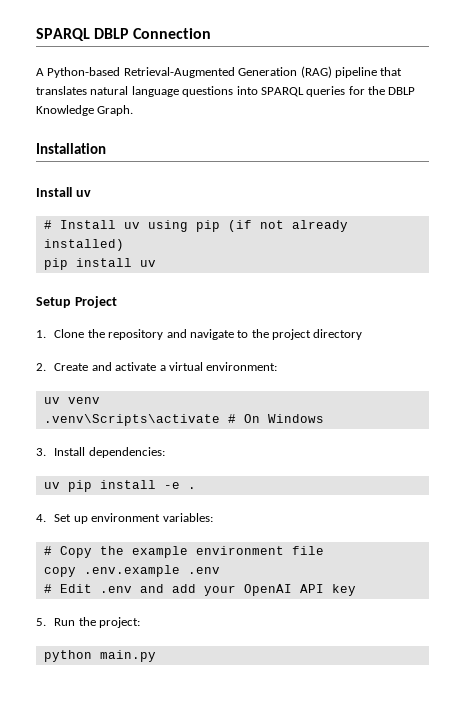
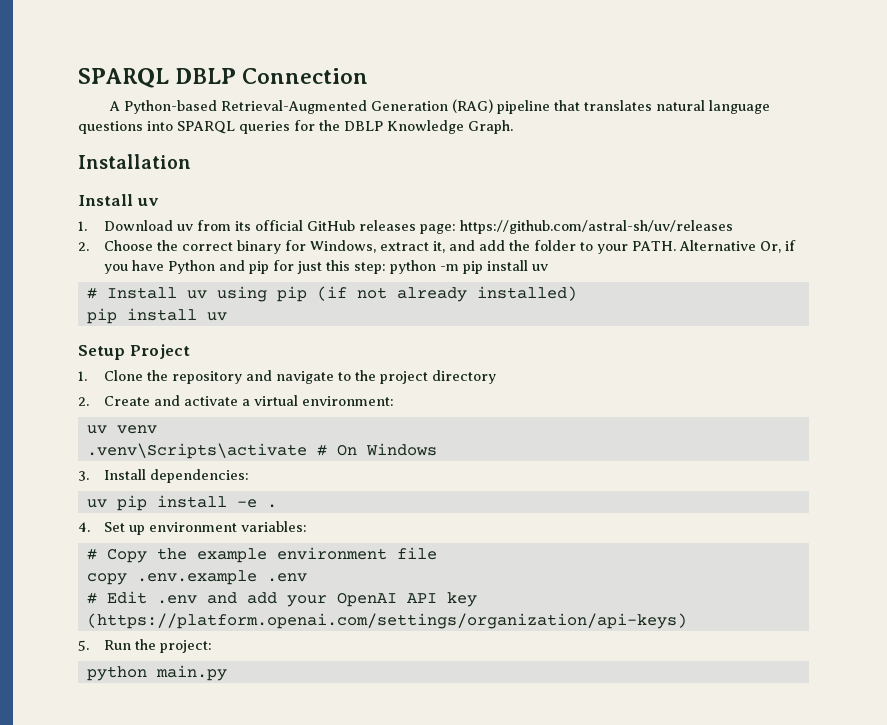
+ 1. Download uv from its official GitHub releases page: https://github.com/astral-sh/uv/releases
+ 2. Choose the correct binary for Windows, extract it, and add the folder to your PATH. Alternative Or, if you have Python and pip for just this step: python -m pip install uv
- # Edit .env and add your OpenAI API key
+ # Edit .env and add your OpenAI API key (https://platform.openai.com/settings/organization/api-keys)

